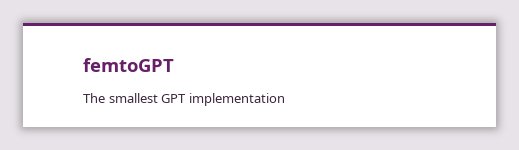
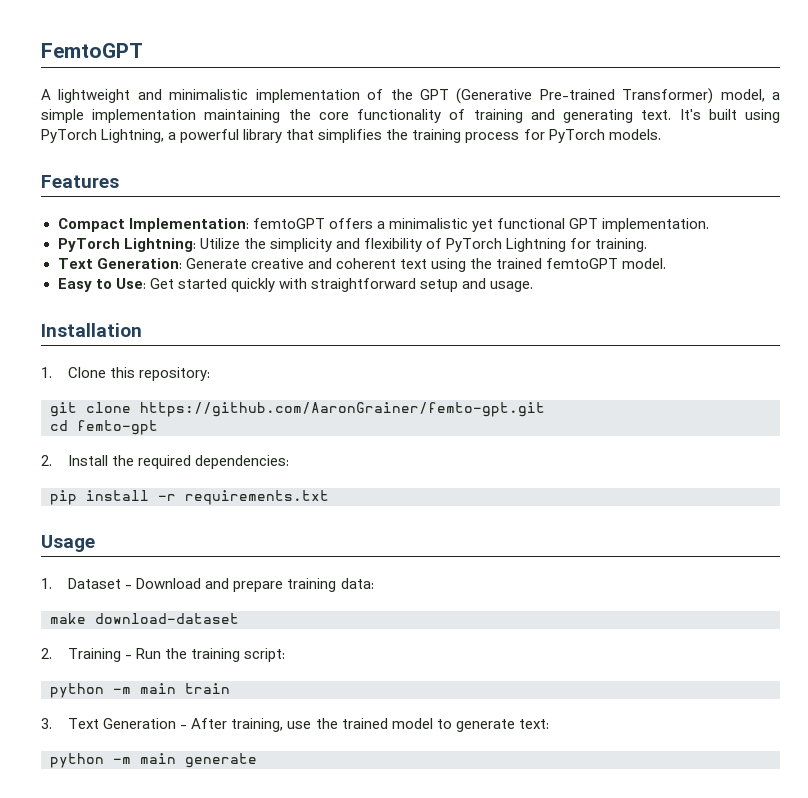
- femtoGPT
- The smallest GPT implementation
+ FemtoGPT
+ A lightweight and minimalistic implementation of the GPT (Generative Pre-trained Transformer) model, a simple implementation maintaining the core functionality of training and generating text. It's built using PyTorch Lightning, a powerful library that simplifies the training process for PyTorch models.
+ Features
+ Compact Implementation: femtoGPT offers a minimalistic yet functional GPT implementation.
+ PyTorch Lightning: Utilize the simplicity and flexibility of PyTorch Lightning for training.
+ Text Generation: Generate creative and coherent text using the trained femtoGPT model.
+ Easy to Use: Get started quickly with straightforward setup and usage.
+ Installation
+ 1. Clone this repository:
+ git clone https://github.com/AaronGrainer/femto-gpt.git
+ cd femto-gpt
+ 2. Install the required dependencies:
+ pip install -r requirements.txt
+ Usage
+ 1. Dataset - Download and prepare training data:
+ make download-dataset
+ 2. Training - Run the training script:
+ python -m main train
+ 3. Text Generation - After training, use the trained model to generate text:
+ python -m main generate

